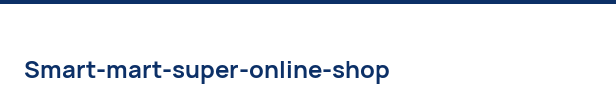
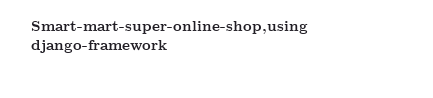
- Smart-mart-super-online-shop
+ Smart-mart-super-online-shop,using django-framework

